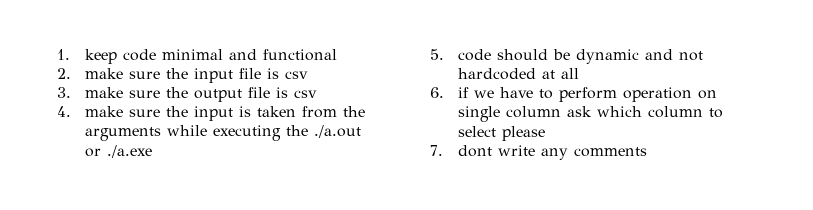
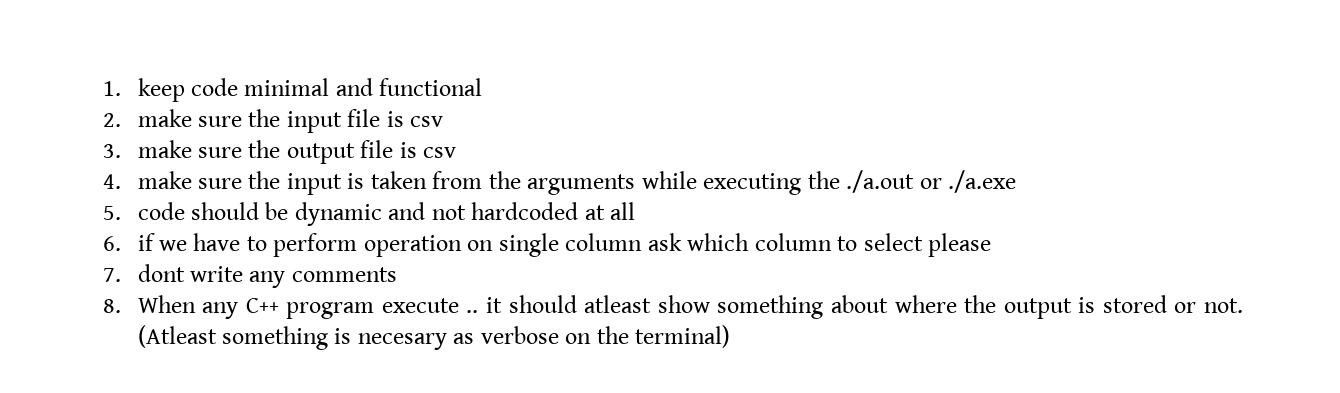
+ 8. When any C++ program execute .. it should atleast show something about where the output is stored or not. (Atleast something is necesary as verbose on the terminal)

